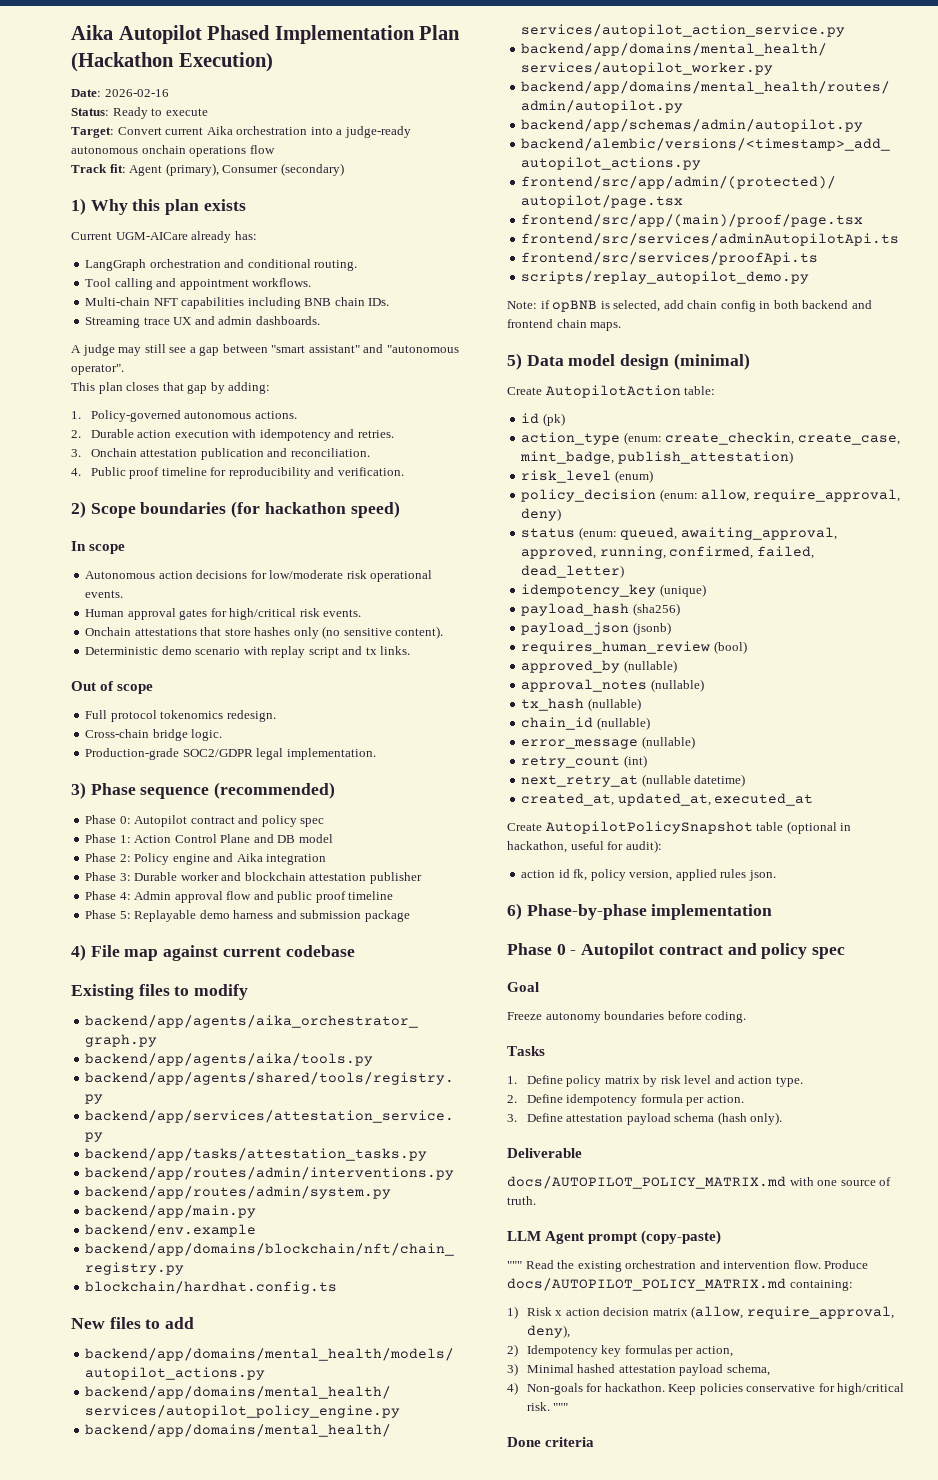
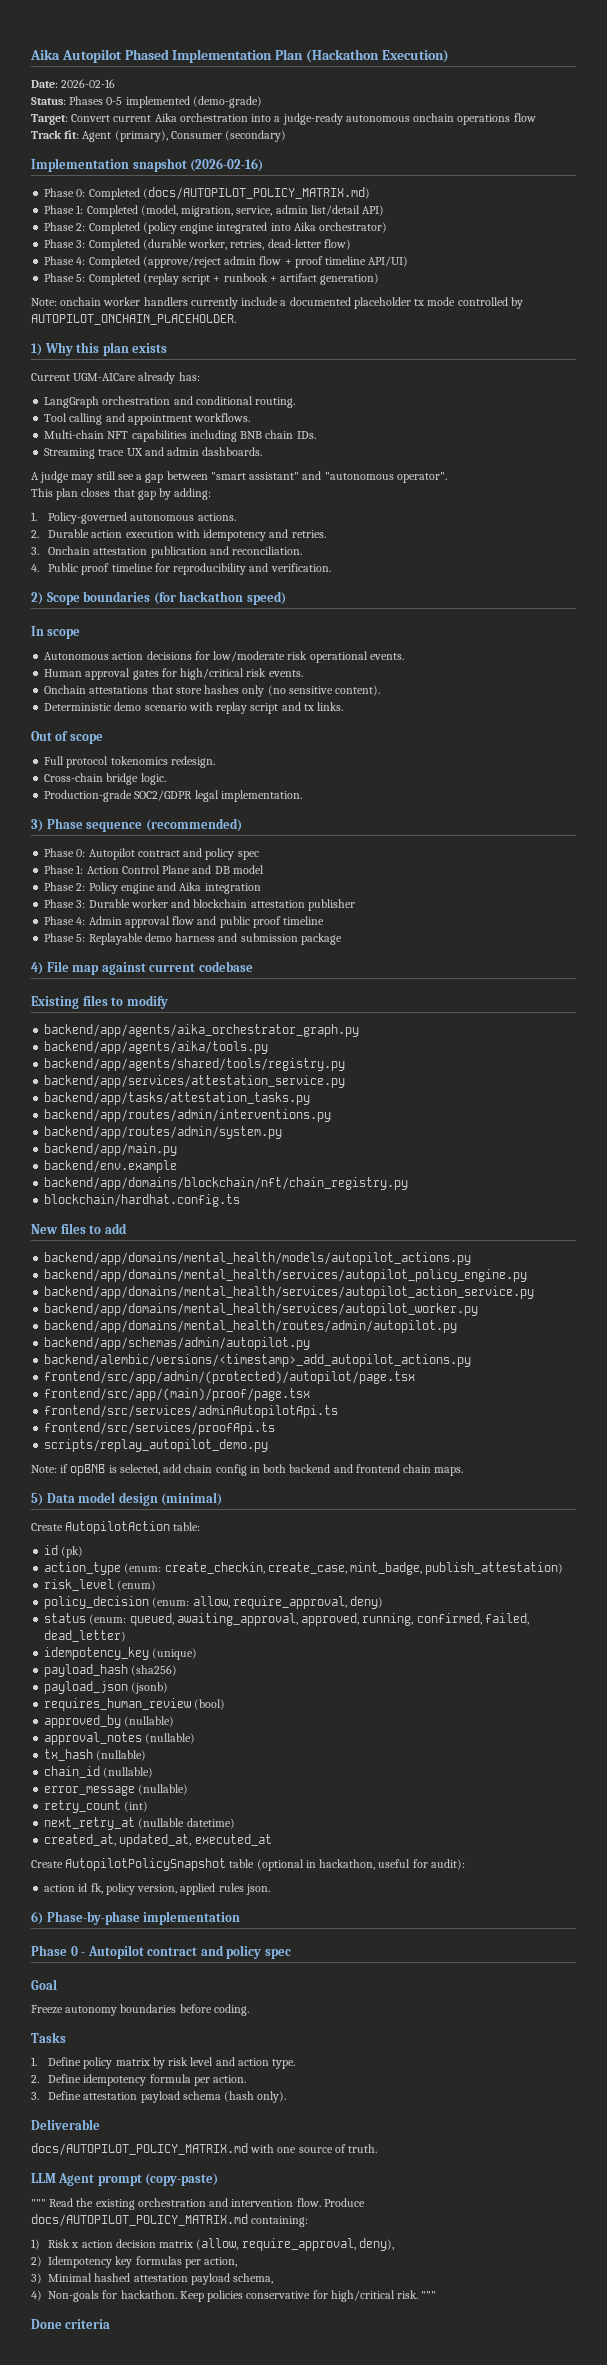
- Status: Ready to execute
+ Status: Phases 0-5 implemented (demo-grade)
+ Implementation snapshot (2026-02-16)
+ Phase 0: Completed (docs/AUTOPILOT_POLICY_MATRIX.md)
+ Phase 1: Completed (model, migration, service, admin list/detail API)
+ Phase 2: Completed (policy engine integrated into Aika orchestrator)
+ Phase 3: Completed (durable worker, retries, dead-letter flow)
+ Phase 4: Completed (approve/reject admin flow + proof timeline API/UI)
+ Phase 5: Completed (replay script + runbook + artifact generation)
+ Note: onchain worker handlers currently include a documented placeholder tx mode controlled by AUTOPILOT_ONCHAIN_PLACEHOLDER.

